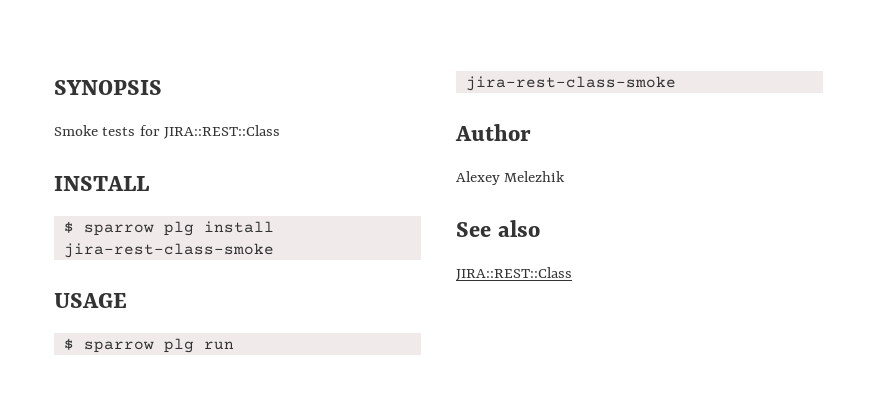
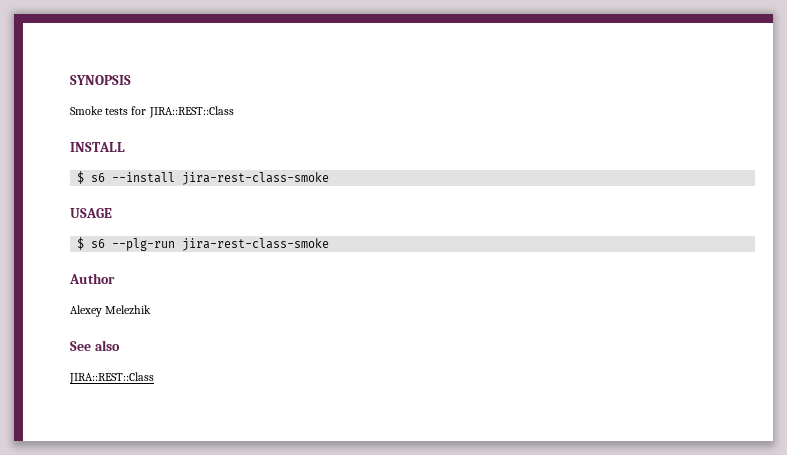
- $ sparrow plg install jira-rest-class-smoke
+ $ s6 --install jira-rest-class-smoke
- $ sparrow plg run jira-rest-class-smoke
+ $ s6 --plg-run jira-rest-class-smoke

